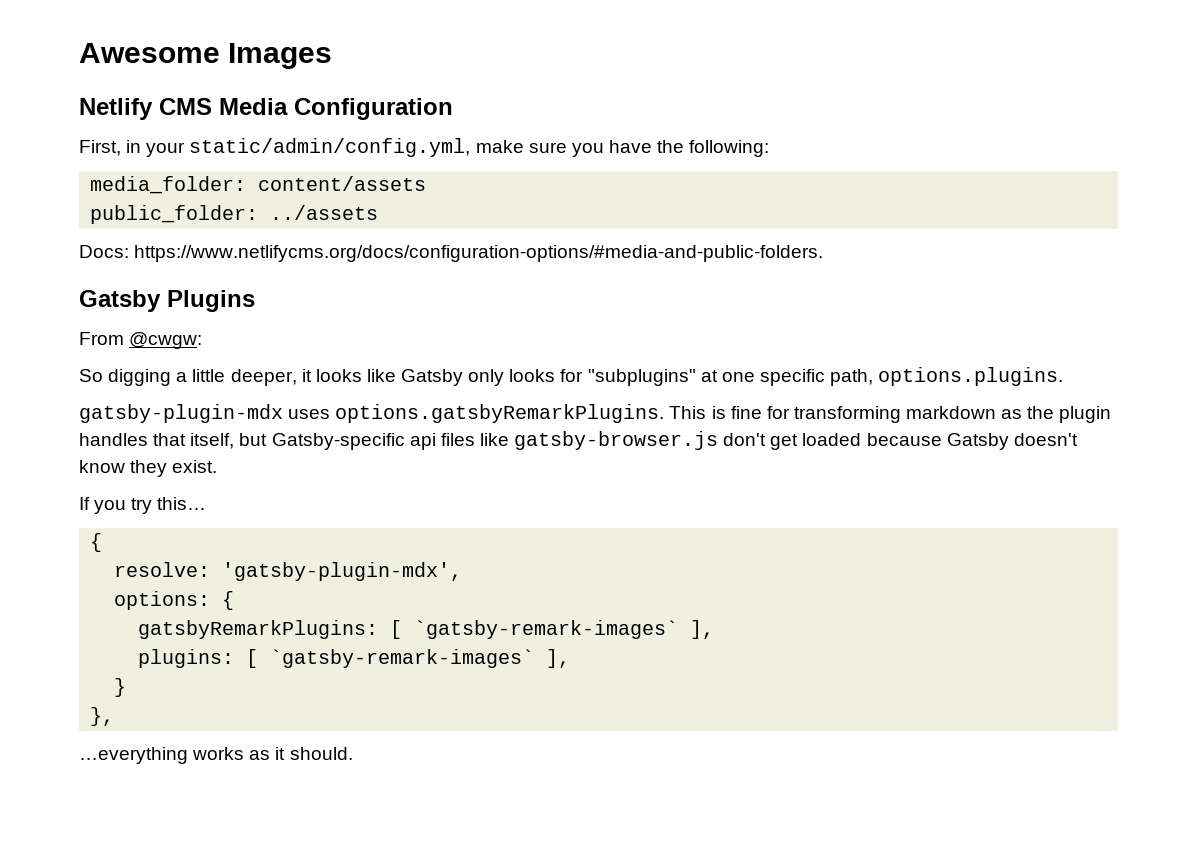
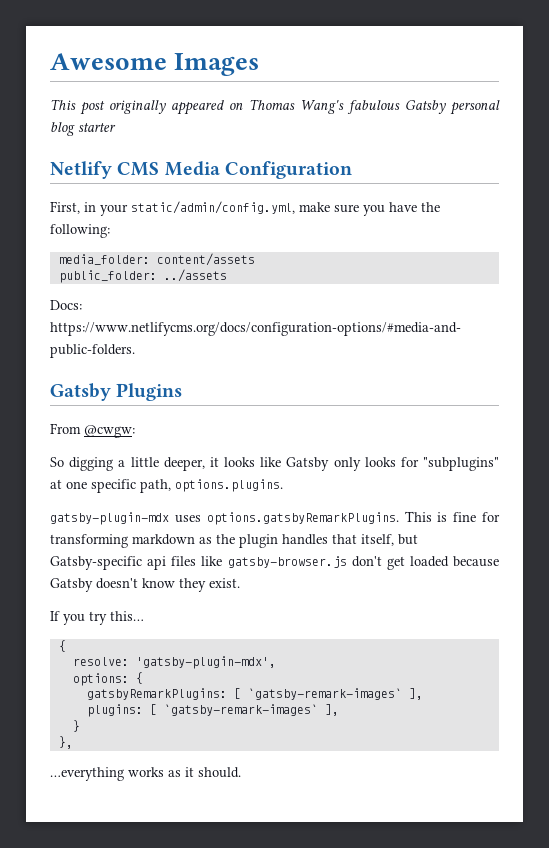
+ This post originally appeared on Thomas Wang's fabulous Gatsby personal blog starter

